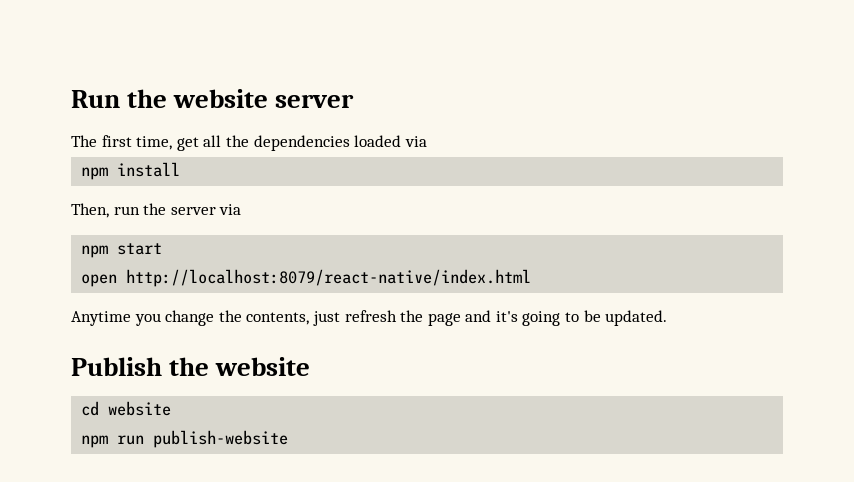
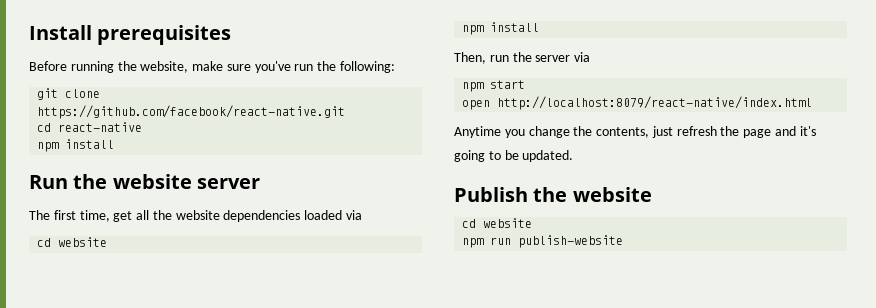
+ Install prerequisites
+ Before running the website, make sure you've run the following:
+ git clone https://github.com/facebook/react-native.git
+ cd react-native
+ npm install
- The first time, get all the dependencies loaded via
+ The first time, get all the website dependencies loaded via
+ cd website

